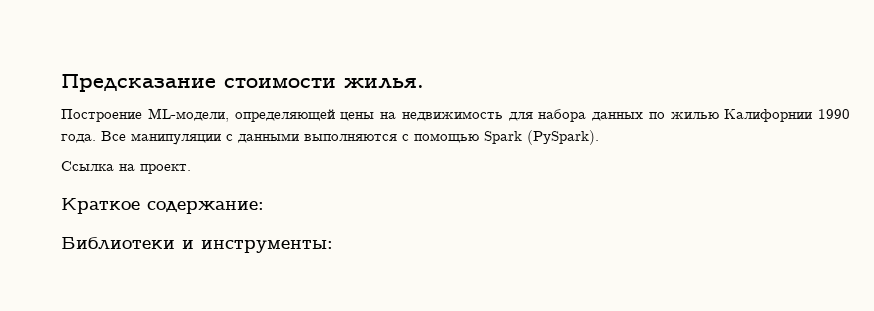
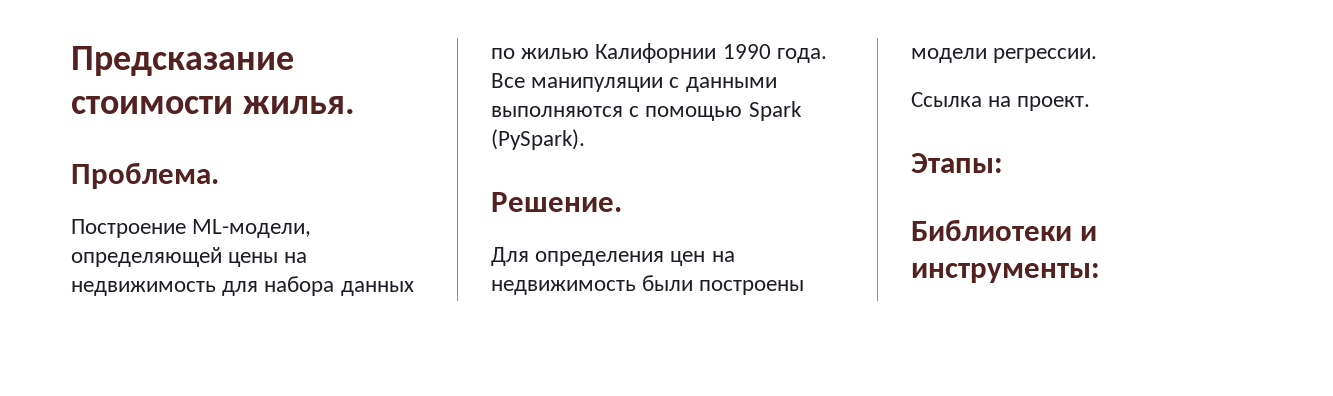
+ Проблема.
+ Решение.
+ Для определения цен на недвижимость были построены модели регрессии.
- Краткое содержание:
+ Этапы:

